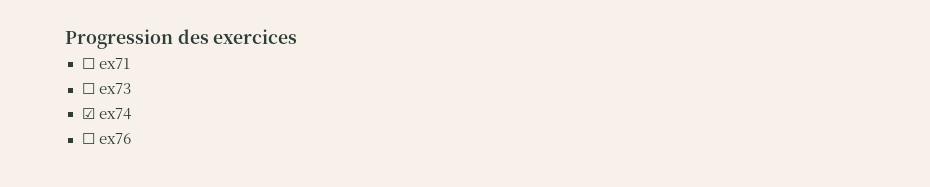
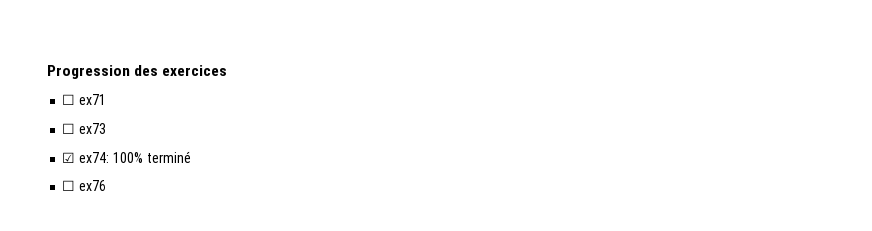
- ☑ ex74
+ ☑ ex74: 100% terminé

